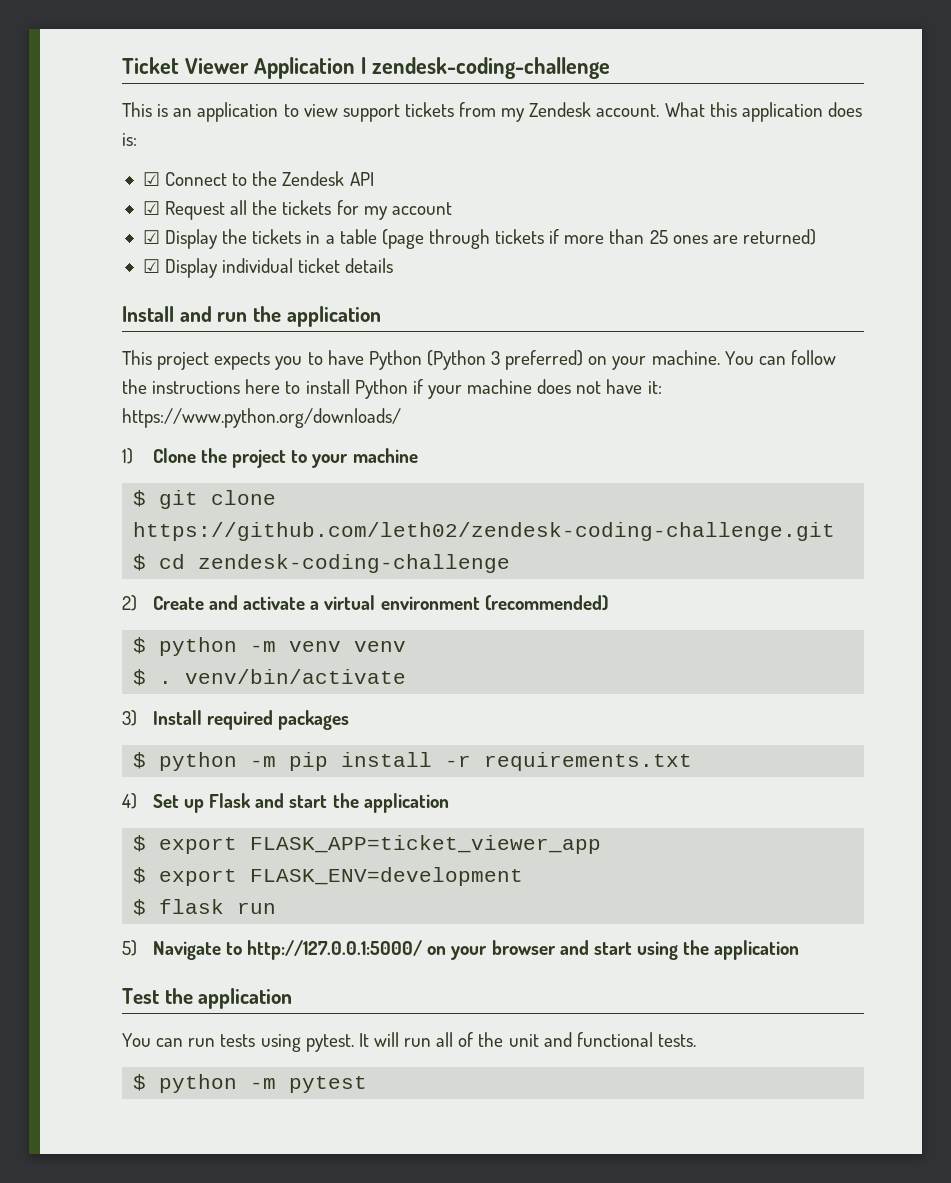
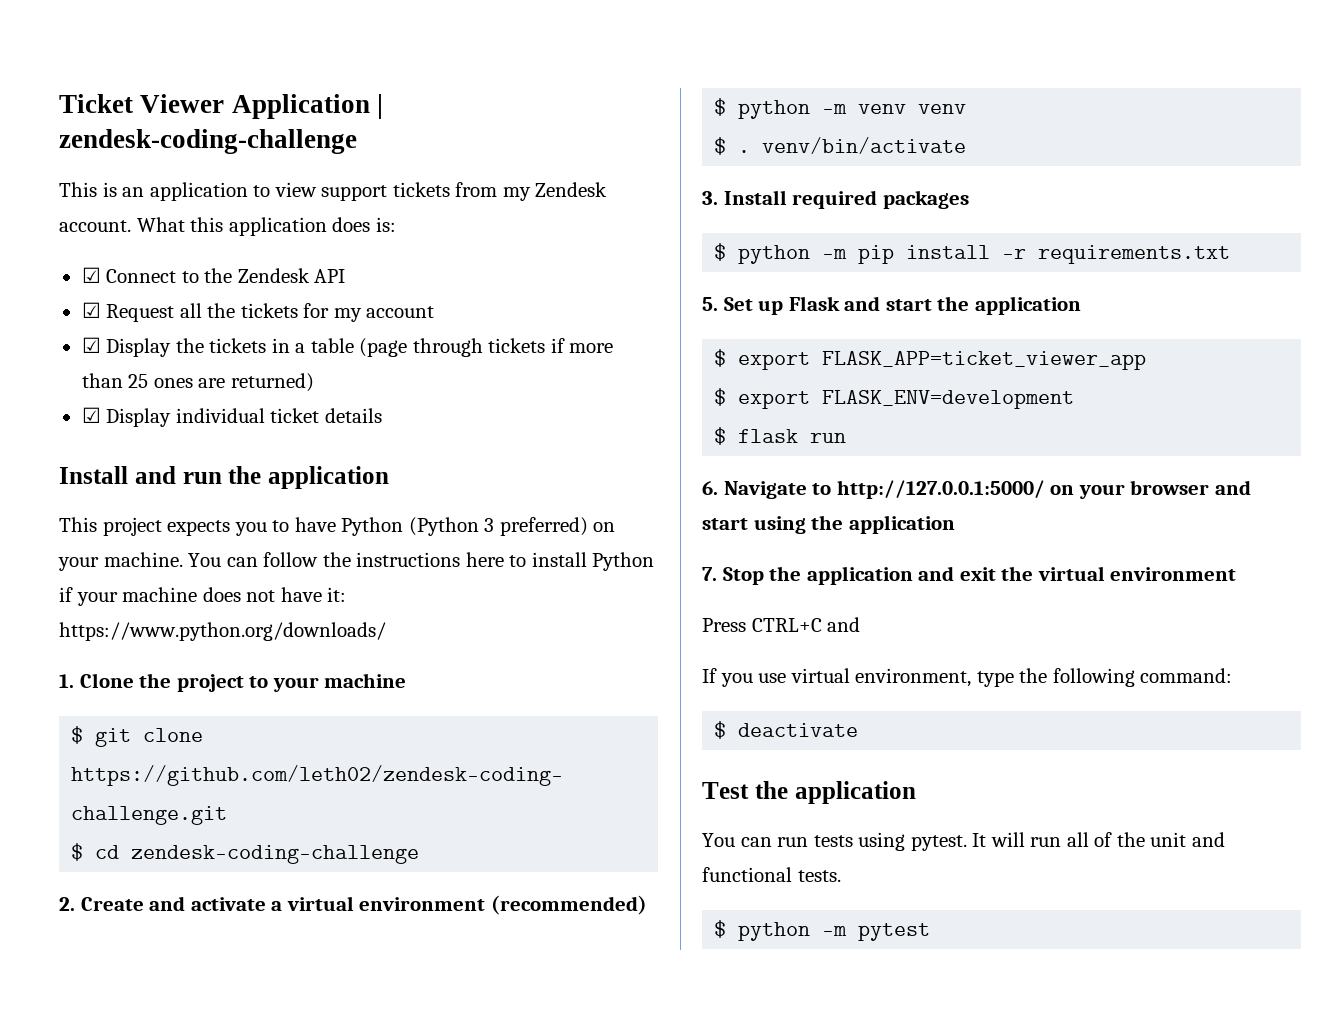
- 1) Clone the project to your machine
+ 1. Clone the project to your machine
- 2) Create and activate a virtual environment (recommended)
+ 2. Create and activate a virtual environment (recommended)
- 3) Install required packages
+ 3. Install required packages
- 4) Set up Flask and start the application
+ 5. Set up Flask and start the application
- 5) Navigate to http://127.0.0.1:5000/ on your browser and start using the application
+ 6. Navigate to http://127.0.0.1:5000/ on your browser and start using the application
+ 7. Stop the application and exit the virtual environment
+ Press CTRL+C and
+ If you use virtual environment, type the following command:
+ $ deactivate

